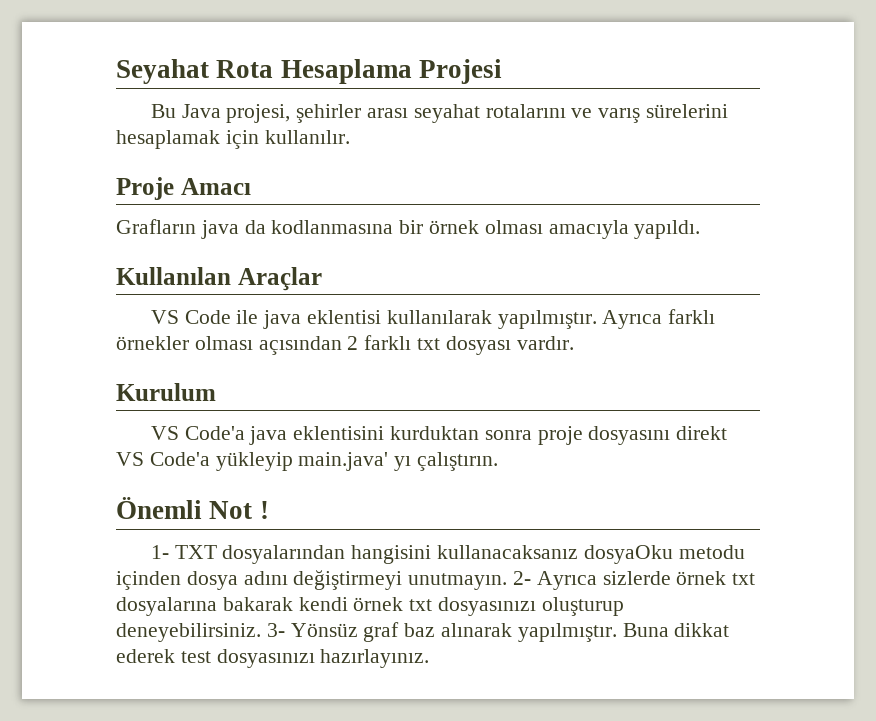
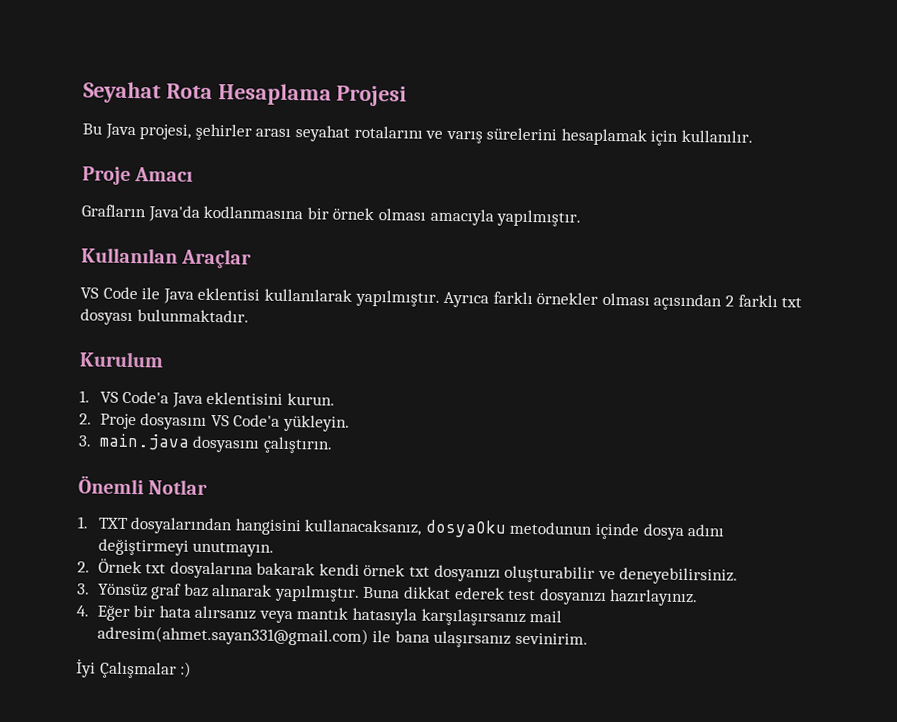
- Grafların java da kodlanmasına bir örnek olması amacıyla yapıldı.
+ Grafların Java'da kodlanmasına bir örnek olması amacıyla yapılmıştır.
- VS Code ile java eklentisi kullanılarak yapılmıştır.
+ VS Code ile Java eklentisi kullanılarak yapılmıştır.
- Ayrıca farklı örnekler olması açısından 2 farklı txt dosyası vardır.
+ Ayrıca farklı örnekler olması açısından 2 farklı txt dosyası bulunmaktadır.
- VS Code'a java eklentisini kurduktan sonra proje dosyasını direkt VS Code'a yükleyip main.java' yı çalıştırın.
- Önemli Not !
- 1- TXT dosyalarından hangisini kullanacaksanız dosyaOku metodu içinden dosya adını değiştirmeyi unutmayın. 2- Ayrıca sizlerde örnek txt dosyalarına bakarak kendi örnek txt dosyasınızı oluşturup deneyebilirsiniz. 3- Yönsüz graf baz alınarak yapılmıştır.
+ 1. VS Code'a Java eklentisini kurun.
+ 2. Proje dosyasını VS Code'a yükleyin.
+ 3. main.java dosyasını çalıştırın.
+ Önemli Notlar
+ 1. TXT dosyalarından hangisini kullanacaksanız, dosyaOku metodunun içinde dosya adını değiştirmeyi unutmayın.
+ 2. Örnek txt dosyalarına bakarak kendi örnek txt dosyanızı oluşturabilir ve deneyebilirsiniz.
+ 3. Yönsüz graf baz alınarak yapılmıştır.
- Buna dikkat ederek test dosyasınızı hazırlayınız.
+ Buna dikkat ederek test dosyanızı hazırlayınız.
+ 4. Eğer bir hata alırsanız veya mantık hatasıyla karşılaşırsanız mail adresim(ahmet.sayan331@gmail.com) ile bana ulaşırsanız sevinirim.
+ İyi Çalışmalar :)

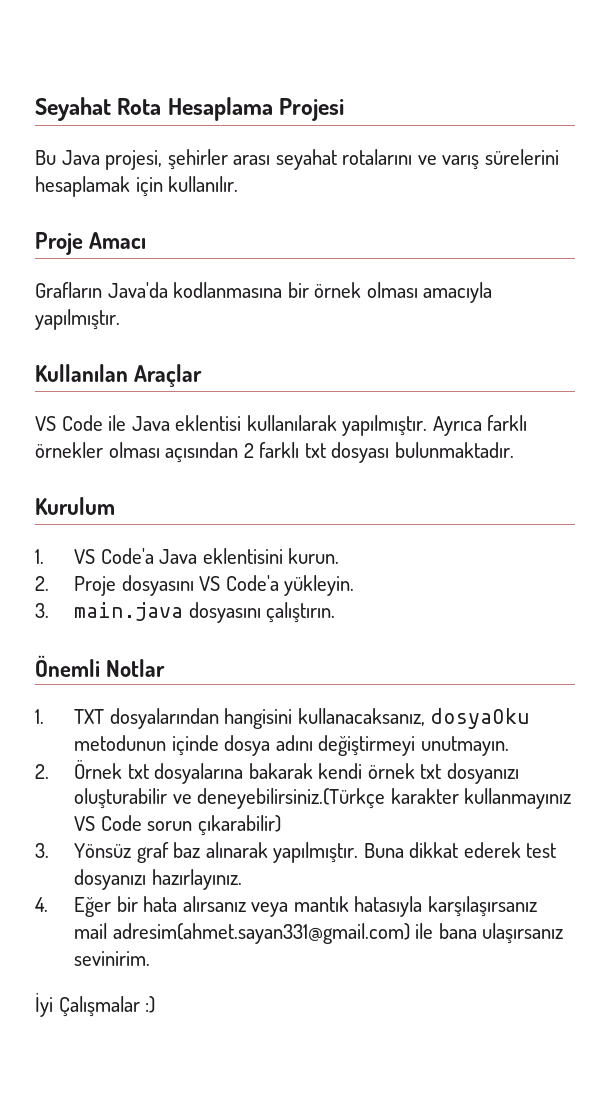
- 2. Örnek txt dosyalarına bakarak kendi örnek txt dosyanızı oluşturabilir ve deneyebilirsiniz.
+ 2. Örnek txt dosyalarına bakarak kendi örnek txt dosyanızı oluşturabilir ve deneyebilirsiniz.(Türkçe karakter kullanmayınız VS Code sorun çıkarabilir)

